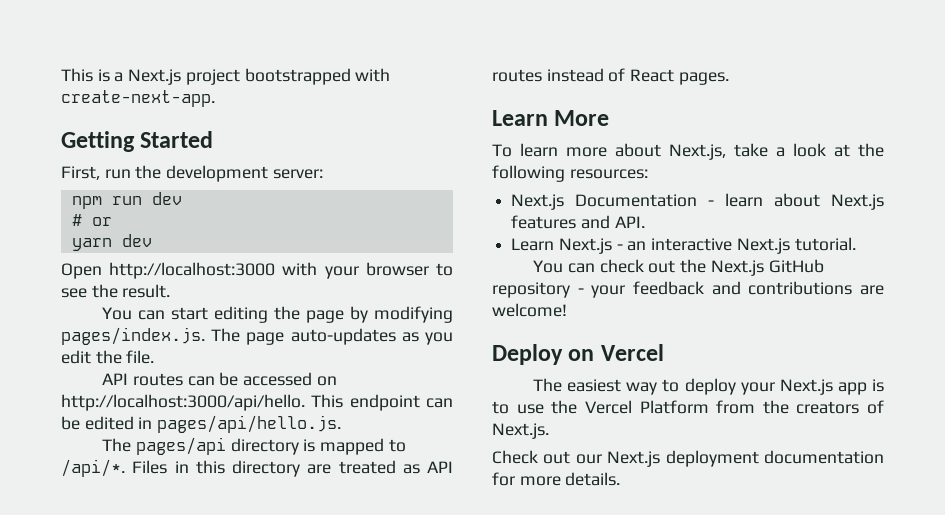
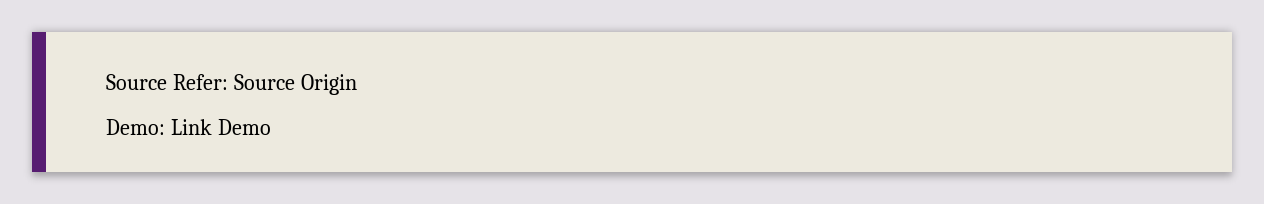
- This is a Next.js project bootstrapped with create-next-app.
- Getting Started
- First, run the development server:
- npm run dev
- # or
- yarn dev
- Open http://localhost:3000 with your browser to see the result.
- You can start editing the page by modifying pages/index.js. The page auto-updates as you edit the file.
- API routes can be accessed on http://localhost:3000/api/hello. This endpoint can be edited in pages/api/hello.js.
- The pages/api directory is mapped to /api/*. Files in this directory are treated as API routes instead of React pages.
- Learn More
- To learn more about Next.js, take a look at the following resources:
- Next.js Documentation - learn about Next.js features and API.
- Learn Next.js - an interactive Next.js tutorial.
- You can check out the Next.js GitHub repository - your feedback and contributions are welcome!
- Deploy on Vercel
- The easiest way to deploy your Next.js app is to use the Vercel Platform from the creators of Next.js.
- Check out our Next.js deployment documentation for more details.
+ Source Refer: Source Origin
+ Demo: Link Demo

